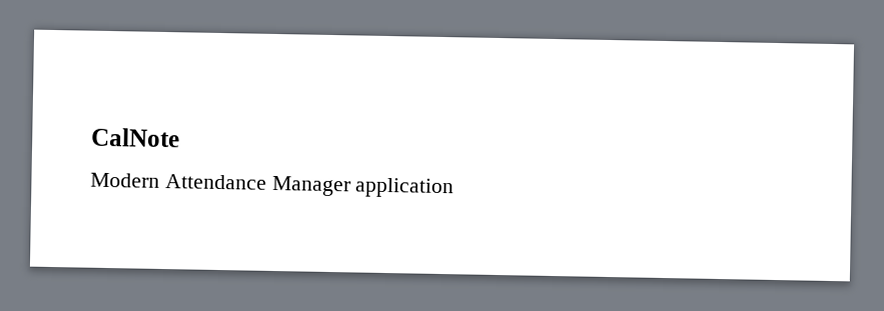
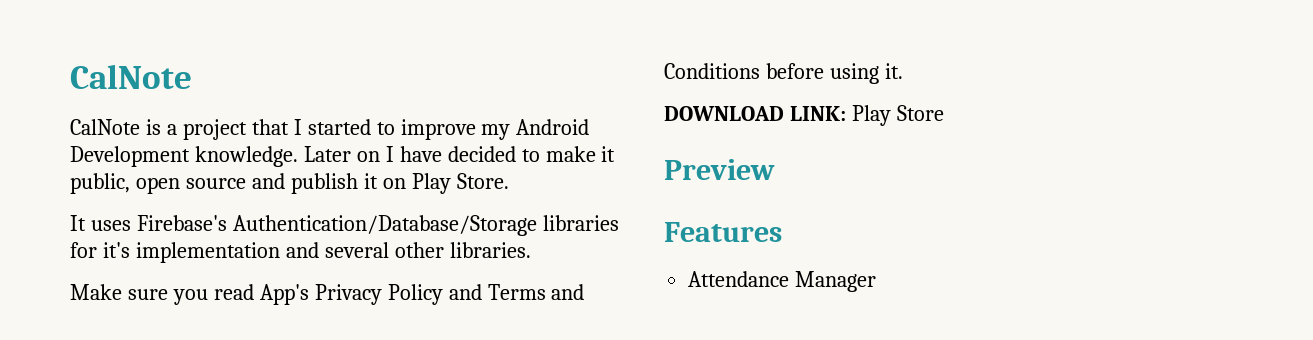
- Modern Attendance Manager application
+ CalNote is a project that I started to improve my Android Development knowledge. Later on I have decided to make it public, open source and publish it on Play Store.
+ It uses Firebase's Authentication/Database/Storage libraries for it's implementation and several other libraries.
+ Make sure you read App's Privacy Policy and Terms and Conditions before using it.
+ DOWNLOAD LINK: Play Store
+ Preview
+ Features
+ Attendance Manager

